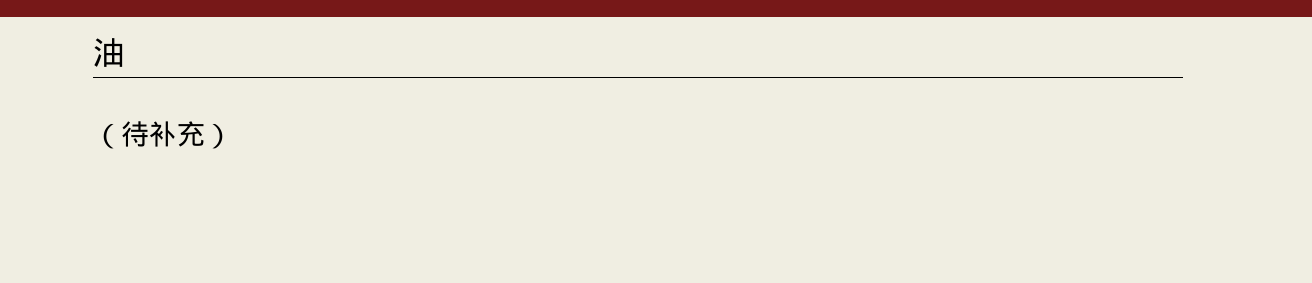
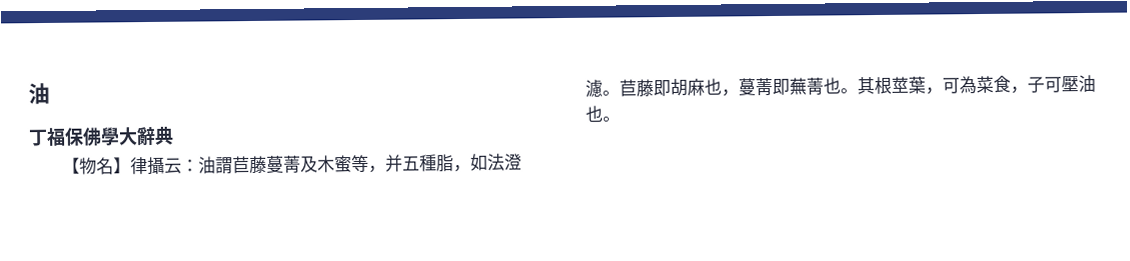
- （待补充）
+ 丁福保佛學大辭典
+ 【物名】律攝云：油謂苣藤蔓菁及木蜜等，并五種脂，如法澄濾。苣藤即胡麻也，蔓菁即蕪菁也。其根莖葉，可為菜食，子可壓油也。

